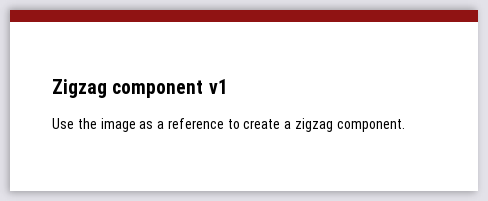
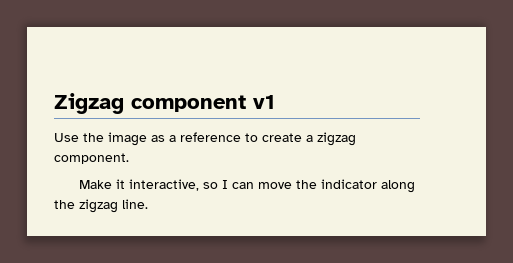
+ Make it interactive, so I can move the indicator along the zigzag line.

